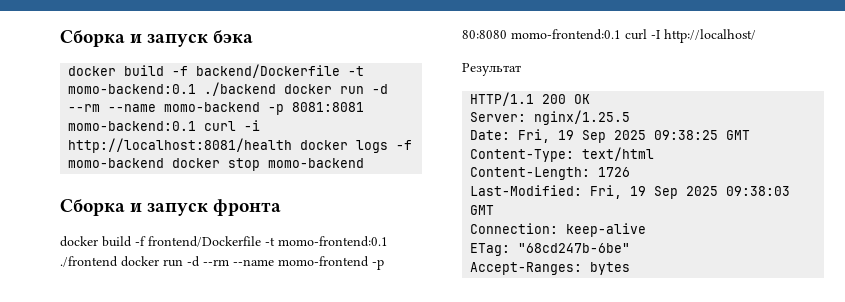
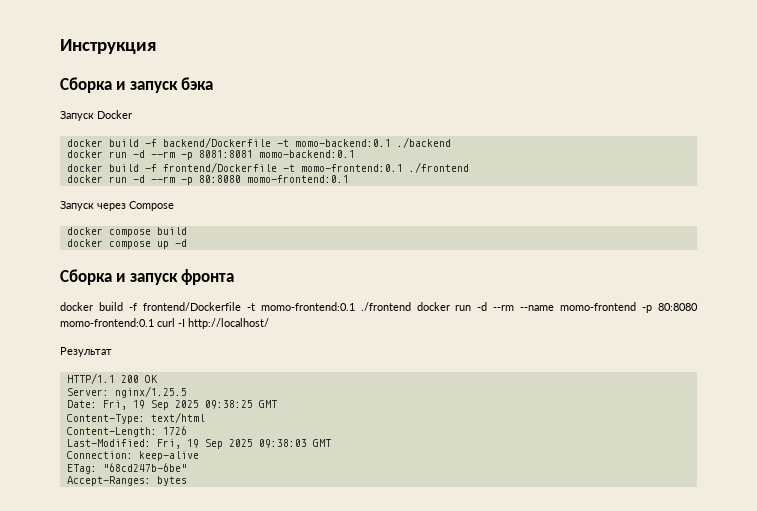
+ Инструкция
+ Запуск Docker
- docker build -f backend/Dockerfile -t momo-backend:0.1 ./backend docker run -d --rm --name momo-backend -p 8081:8081 momo-backend:0.1 curl -i http://localhost:8081/health docker logs -f momo-backend docker stop momo-backend
+ docker build -f backend/Dockerfile -t momo-backend:0.1 ./backend
+ docker run -d --rm -p 8081:8081 momo-backend:0.1
+ docker build -f frontend/Dockerfile -t momo-frontend:0.1 ./frontend
+ docker run -d --rm -p 80:8080 momo-frontend:0.1
+ Запуск через Compose
+ docker compose build
+ docker compose up -d

